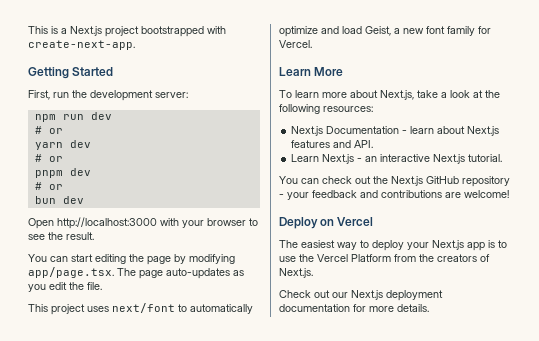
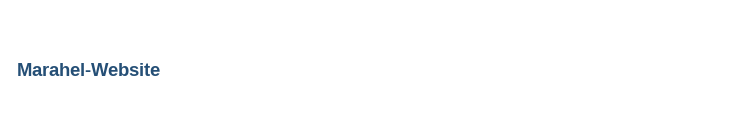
- This is a Next.js project bootstrapped with create-next-app.
- Getting Started
- First, run the development server:
- npm run dev
- # or
- yarn dev
- # or
- pnpm dev
- # or
- bun dev
- Open http://localhost:3000 with your browser to see the result.
- You can start editing the page by modifying app/page.tsx. The page auto-updates as you edit the file.
- This project uses next/font to automatically optimize and load Geist, a new font family for Vercel.
- Learn More
- To learn more about Next.js, take a look at the following resources:
- Next.js Documentation - learn about Next.js features and API.
- Learn Next.js - an interactive Next.js tutorial.
- You can check out the Next.js GitHub repository - your feedback and contributions are welcome!
- Deploy on Vercel
- The easiest way to deploy your Next.js app is to use the Vercel Platform from the creators of Next.js.
- Check out our Next.js deployment documentation for more details.
+ Marahel-Website

